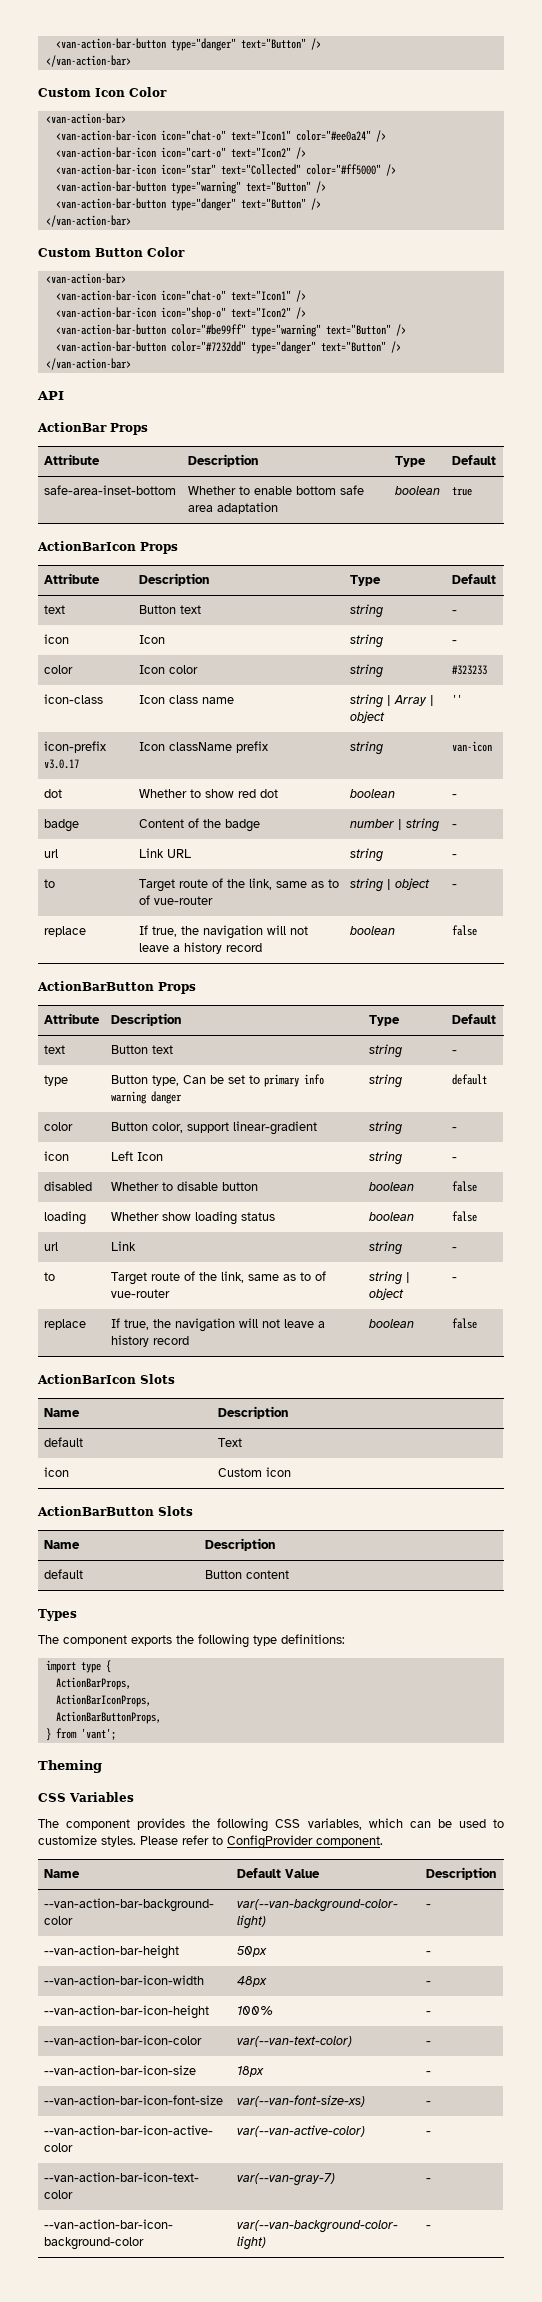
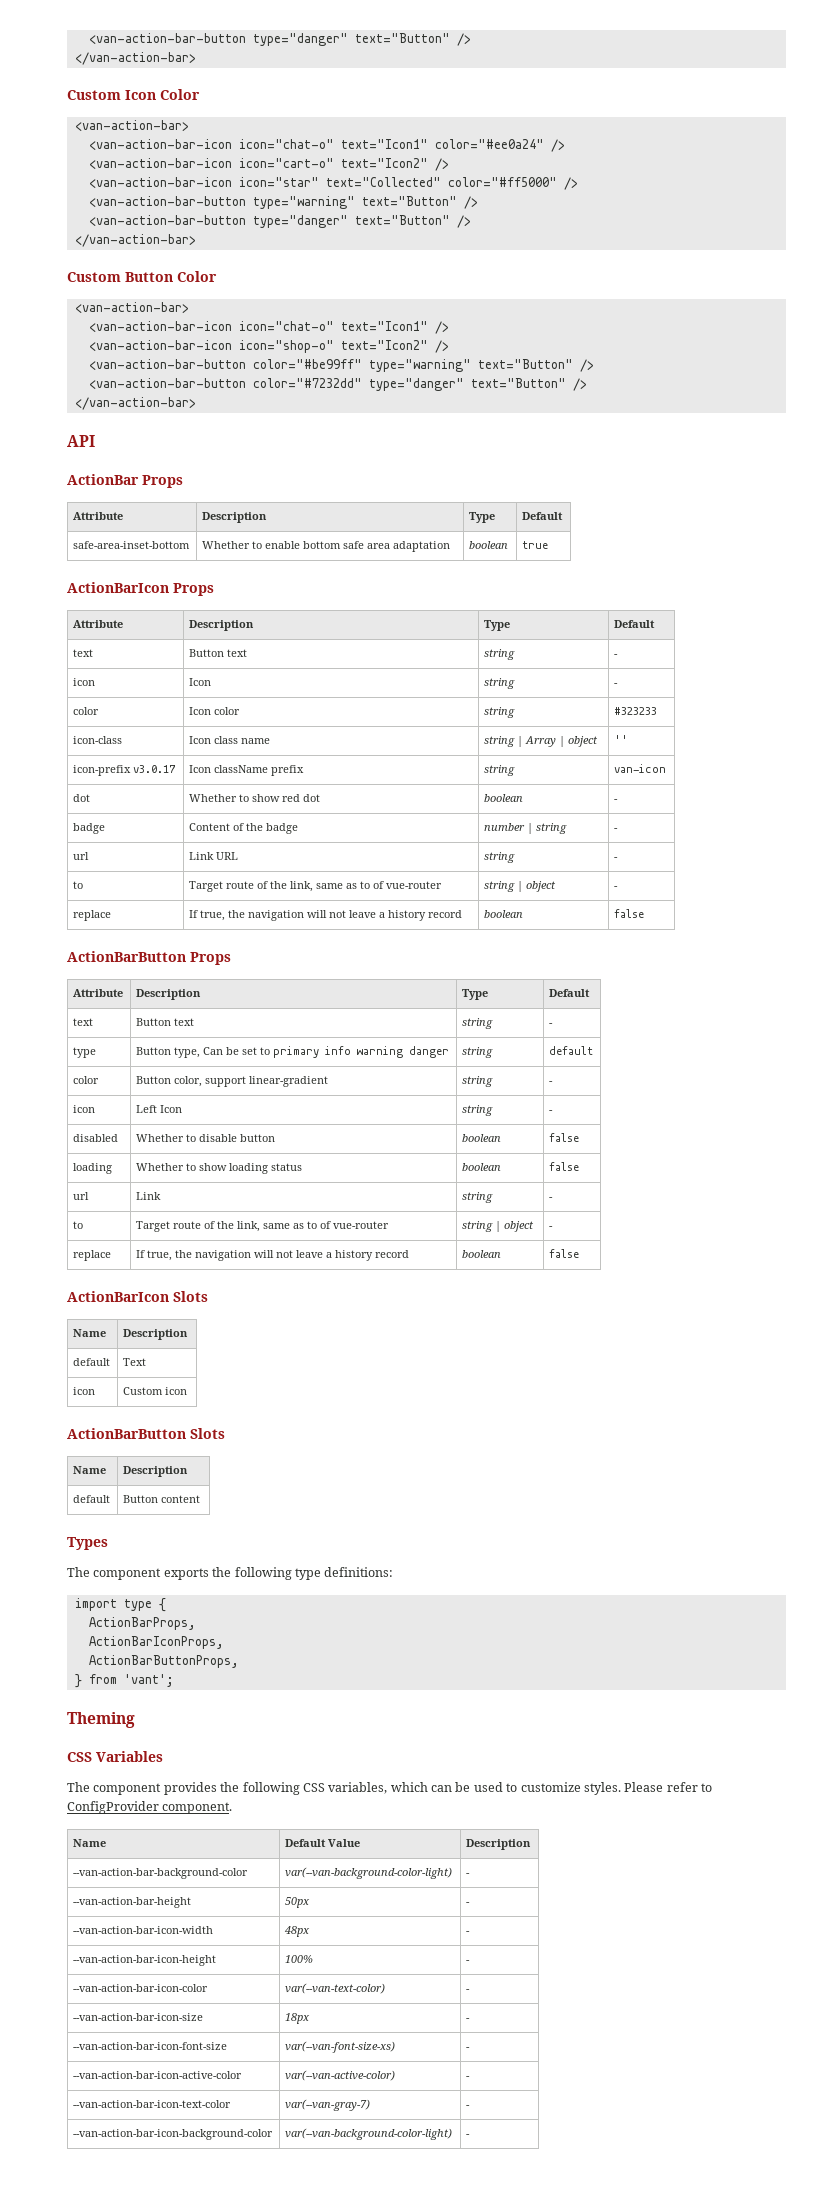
- loading | Whether show loading status | boolean | false
+ loading | Whether to show loading status | boolean | false

